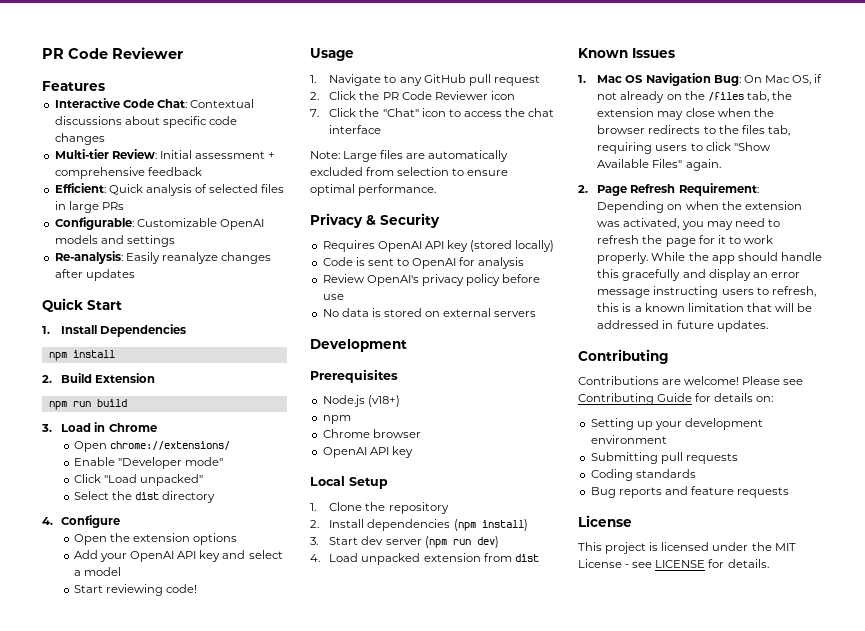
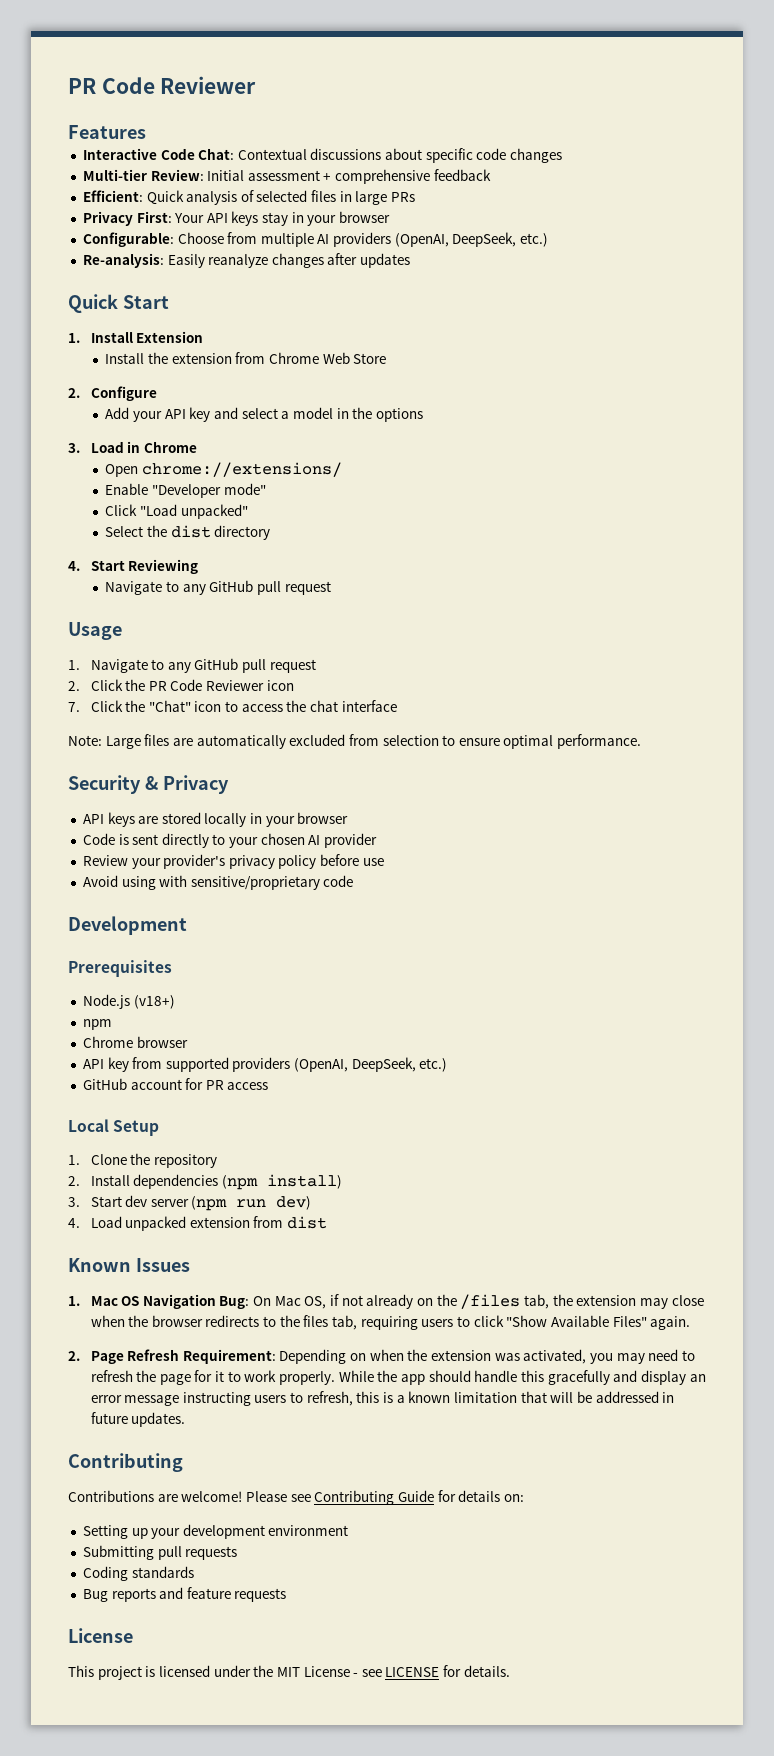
- Configurable: Customizable OpenAI models and settings
+ Privacy First: Your API keys stay in your browser
+ Configurable: Choose from multiple AI providers (OpenAI, DeepSeek, etc.)
- 1. Install Dependencies
- npm install
- 2. Build Extension
- npm run build
+ 1. Install Extension
+ Install the extension from Chrome Web Store
+ 2. Configure
+ Add your API key and select a model in the options
- 4. Configure
- Open the extension options
- Add your OpenAI API key and select a model
- Start reviewing code!
+ 4. Start Reviewing
+ Navigate to any GitHub pull request
- Privacy & Security
- Requires OpenAI API key (stored locally)
- Code is sent to OpenAI for analysis
+ Security & Privacy
+ API keys are stored locally in your browser
+ Code is sent directly to your chosen AI provider
- Review OpenAI's privacy policy before use
+ Review your provider's privacy policy before use
- No data is stored on external servers
+ Avoid using with sensitive/proprietary code
  Chrome browser
- OpenAI API key
+ API key from supported providers (OpenAI, DeepSeek, etc.)
+ GitHub account for PR access

